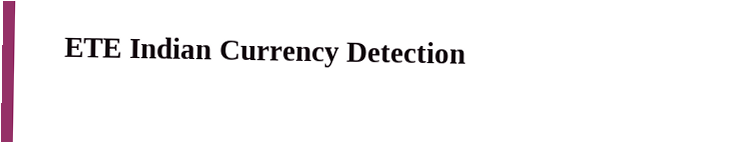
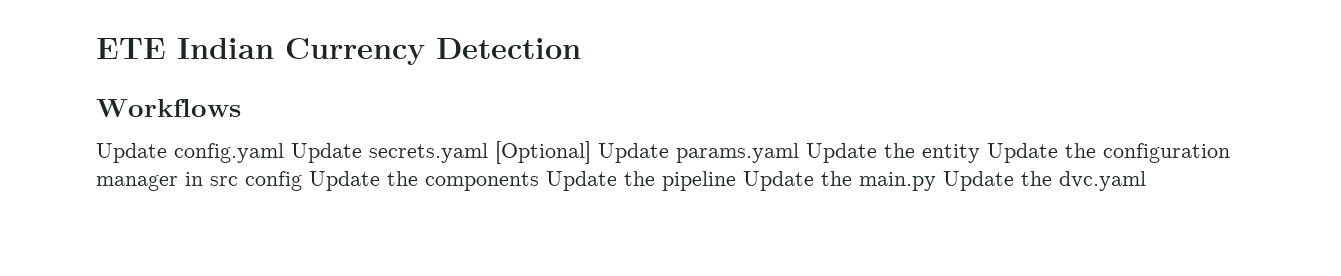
+ Workflows
+ Update config.yaml Update secrets.yaml [Optional] Update params.yaml Update the entity Update the configuration manager in src config Update the components Update the pipeline Update the main.py Update the dvc.yaml

